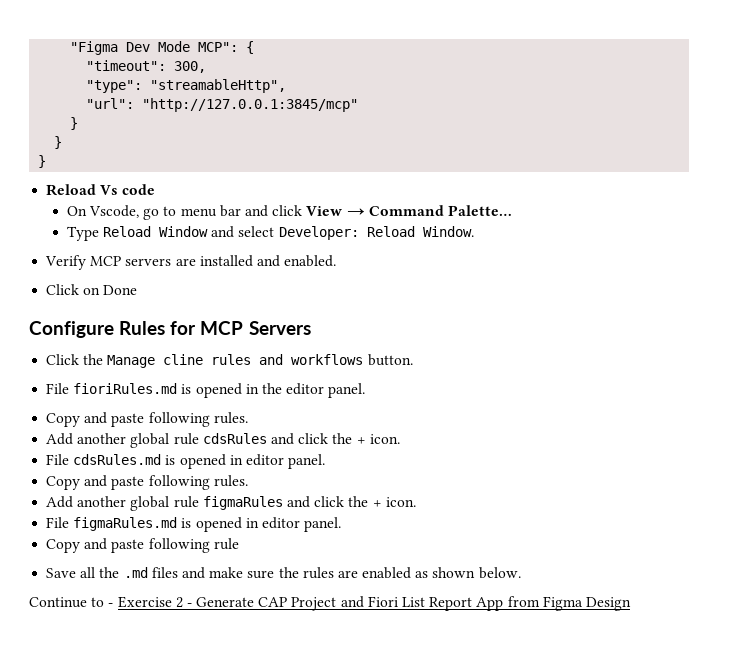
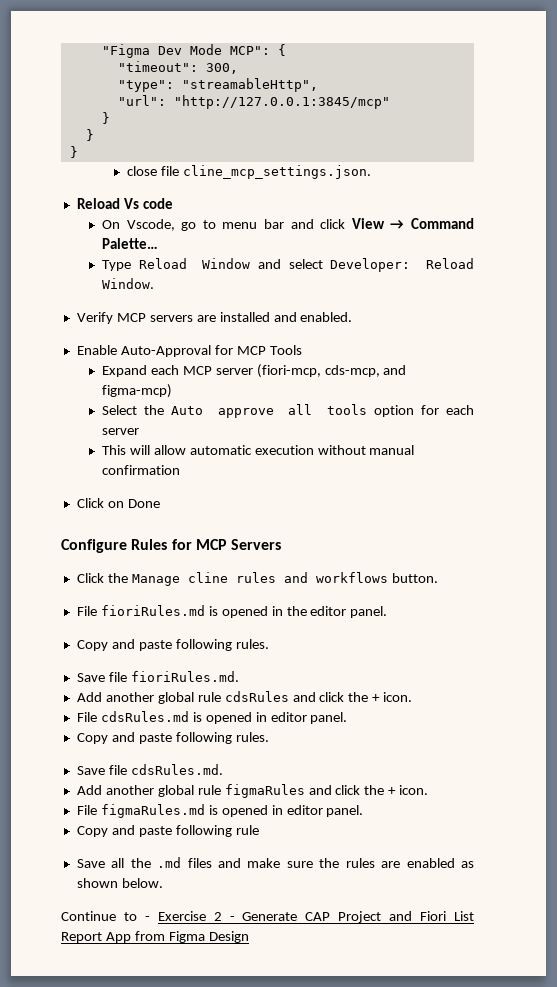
+ close file cline_mcp_settings.json.
+ Enable Auto-Approval for MCP Tools
+ Expand each MCP server (fiori-mcp, cds-mcp, and figma-mcp)
+ Select the Auto approve all tools option for each server
+ This will allow automatic execution without manual confirmation
+ Save file fioriRules.md.
+ Save file cdsRules.md.

